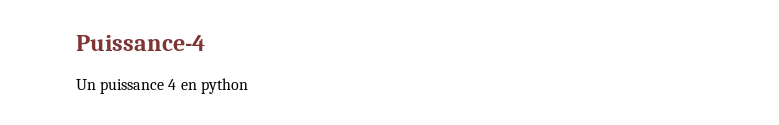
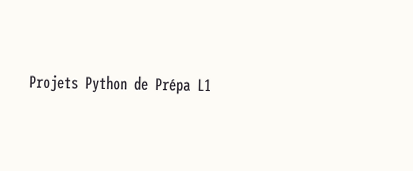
- Puissance-4
- Un puissance 4 en python
+ Projets Python de Prépa L1

